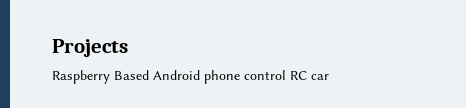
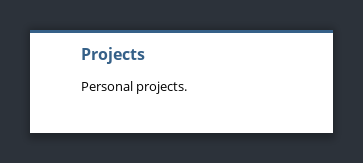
- Raspberry Based Android phone control RC car
+ Personal projects.

